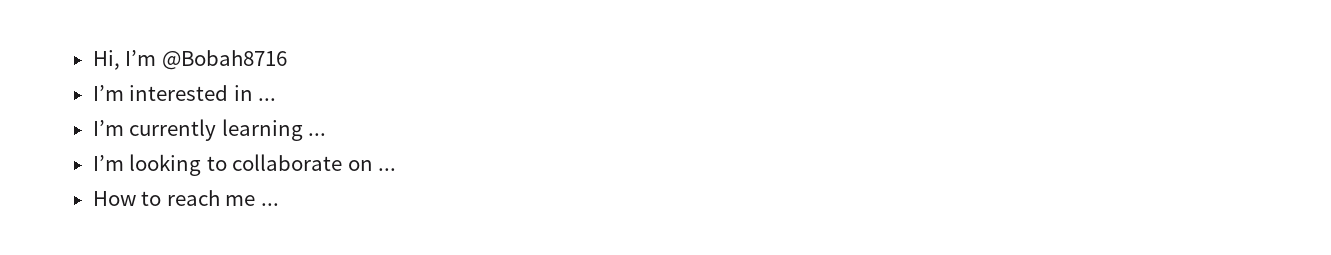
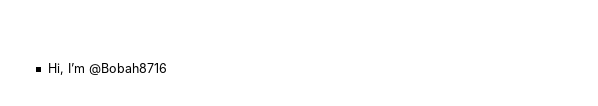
- I’m interested in ...
- I’m currently learning ...
- I’m looking to collaborate on ...
- How to reach me ...

